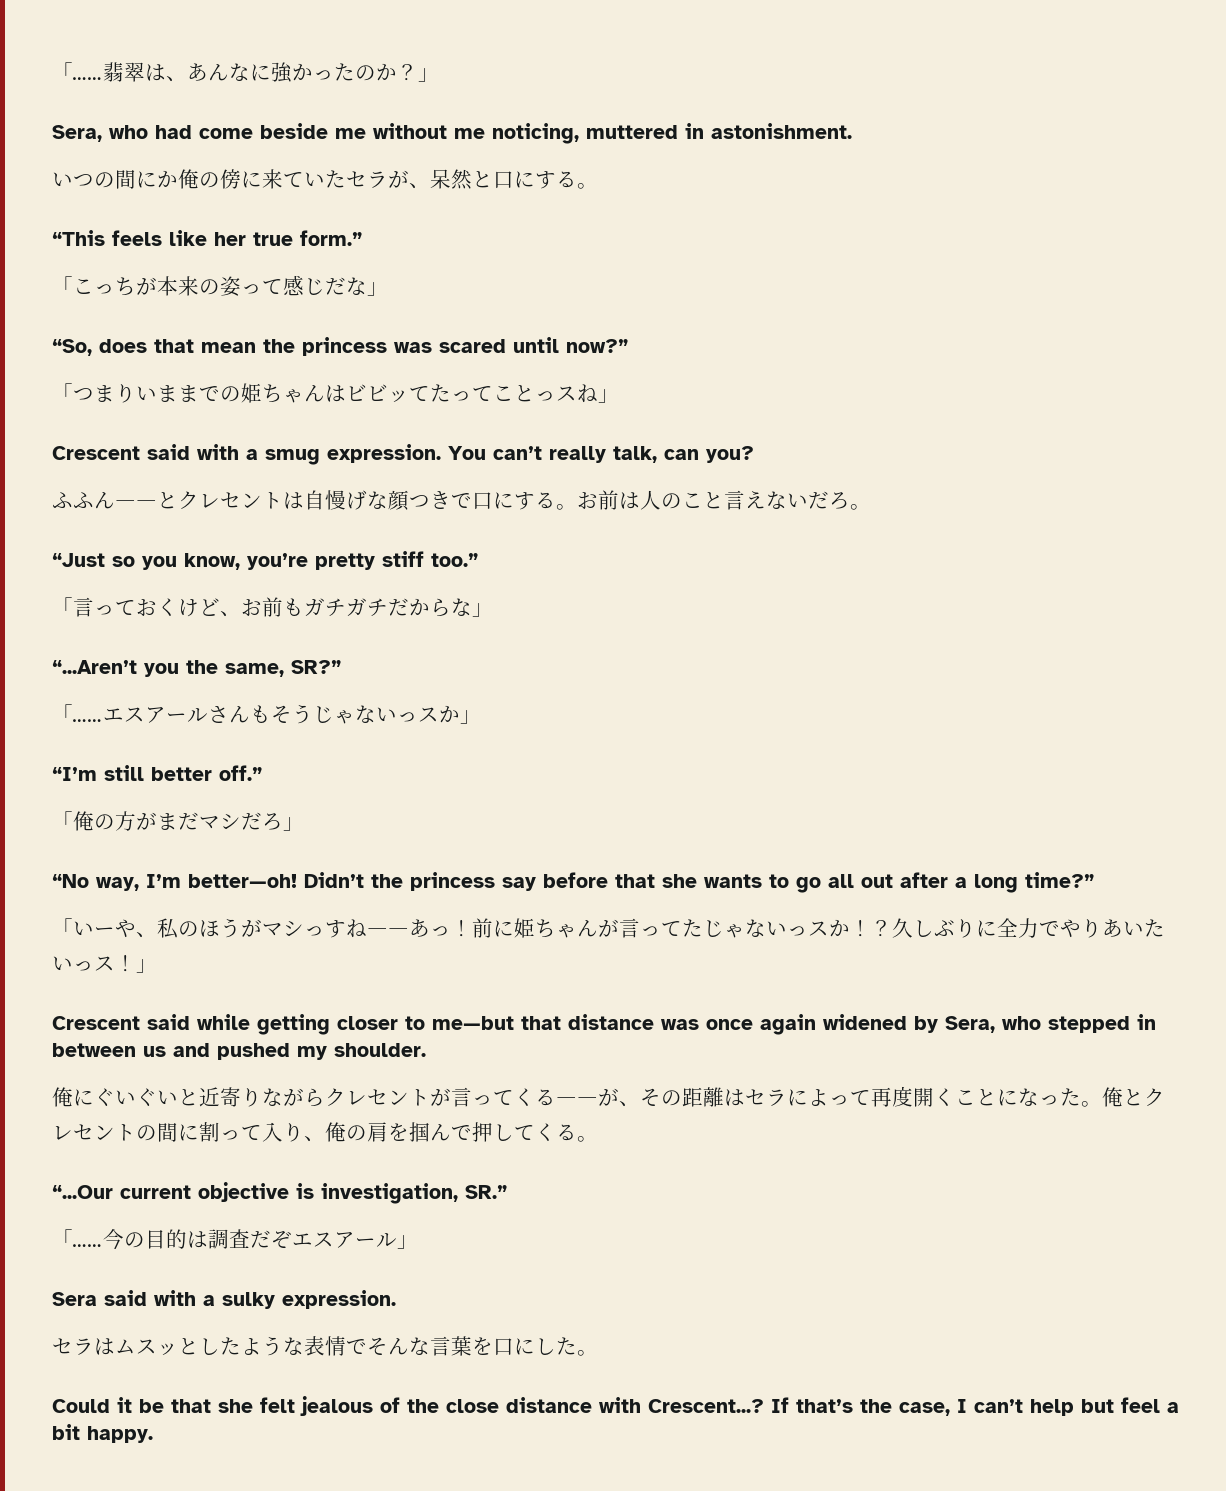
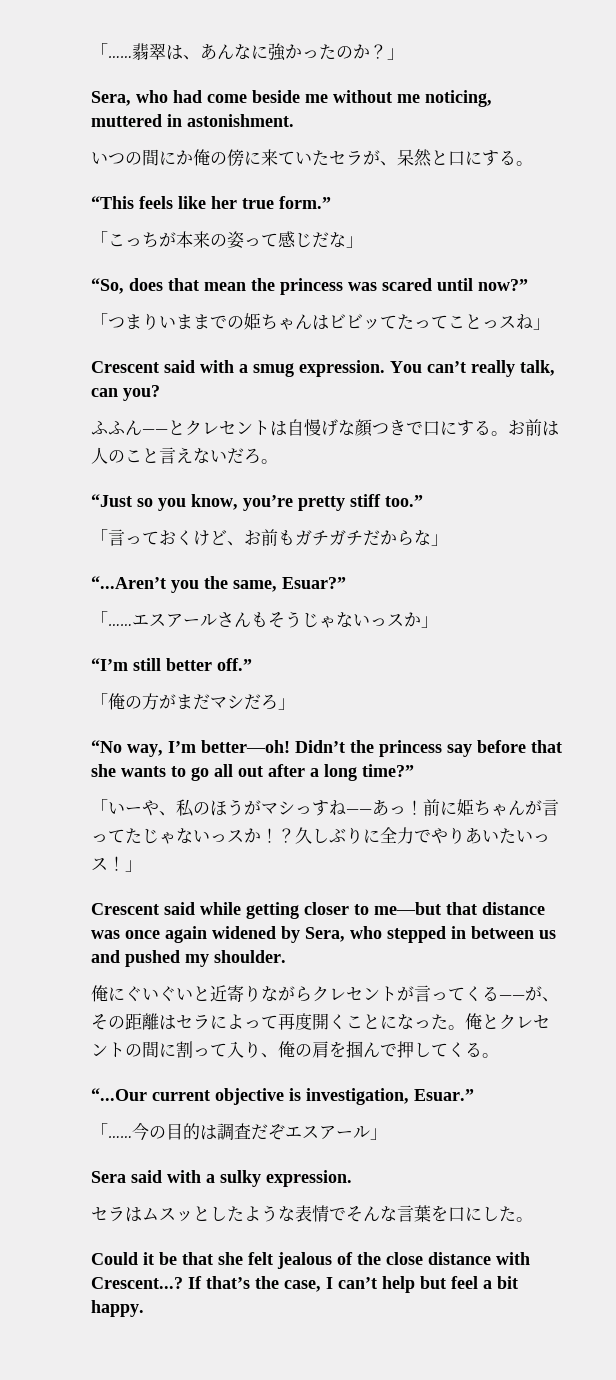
- “...Aren’t you the same, SR?”
+ “...Aren’t you the same, Esuar?”
- “...Our current objective is investigation, SR.”
+ “...Our current objective is investigation, Esuar.”

